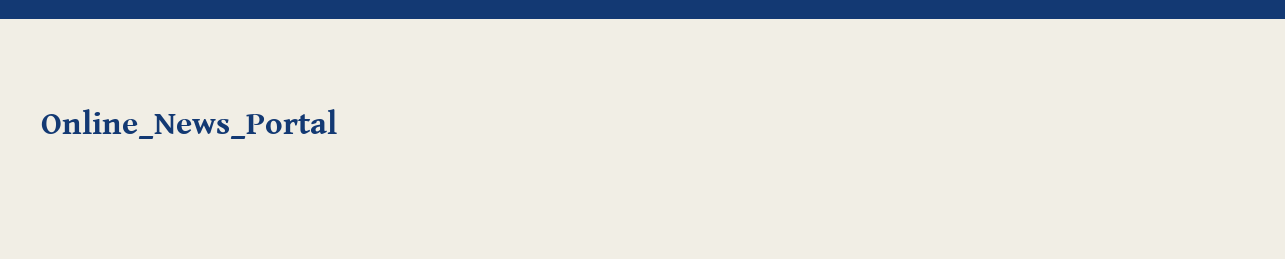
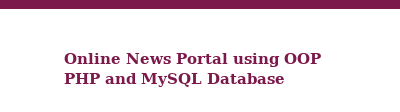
- Online_News_Portal
+ Online News Portal using OOP PHP and MySQL Database

